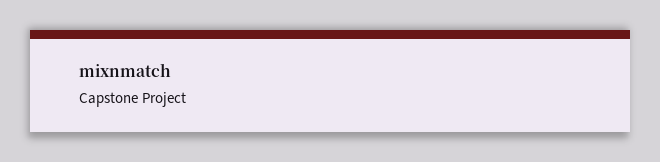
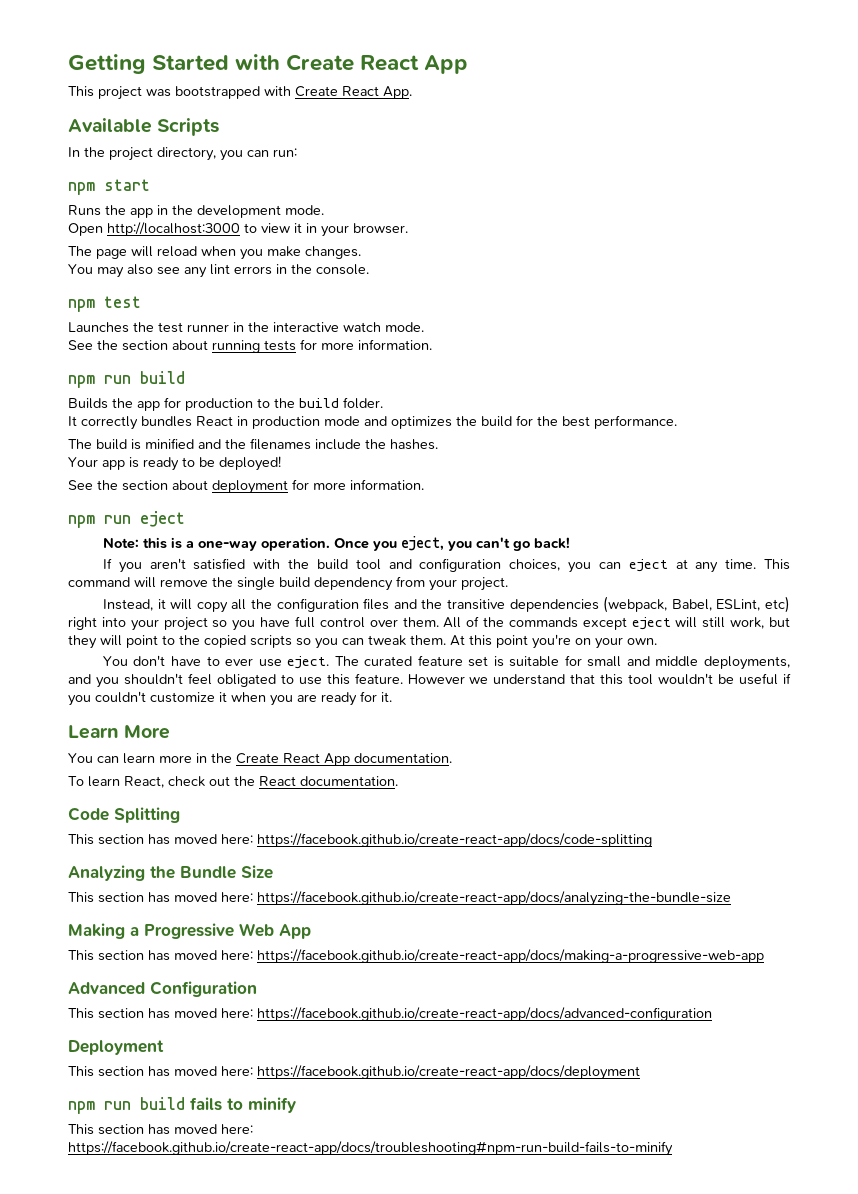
- mixnmatch
- Capstone Project
+ Getting Started with Create React App
+ This project was bootstrapped with Create React App.
+ Available Scripts
+ In the project directory, you can run:
+ npm start
+ Runs the app in the development mode.
+ Open http://localhost:3000 to view it in your browser.
+ The page will reload when you make changes.
+ You may also see any lint errors in the console.
+ npm test
+ Launches the test runner in the interactive watch mode.
+ See the section about running tests for more information.
+ npm run build
+ Builds the app for production to the build folder.
+ It correctly bundles React in production mode and optimizes the build for the best performance.
+ The build is minified and the filenames include the hashes.
+ Your app is ready to be deployed!
+ See the section about deployment for more information.
+ npm run eject
+ Note: this is a one-way operation. Once you eject, you can't go back!
+ If you aren't satisfied with the build tool and configuration choices, you can eject at any time. This command will remove the single build dependency from your project.
+ Instead, it will copy all the configuration files and the transitive dependencies (webpack, Babel, ESLint, etc) right into your project so you have full control over them. All of the commands except eject will still work, but they will point to the copied scripts so you can tweak them. At this point you're on your own.
+ You don't have to ever use eject. The curated feature set is suitable for small and middle deployments, and you shouldn't feel obligated to use this feature. However we understand that this tool wouldn't be useful if you couldn't customize it when you are ready for it.
+ Learn More
+ You can learn more in the Create React App documentation.
+ To learn React, check out the React documentation.
+ Code Splitting
+ This section has moved here: https://facebook.github.io/create-react-app/docs/code-splitting
+ Analyzing the Bundle Size
+ This section has moved here: https://facebook.github.io/create-react-app/docs/analyzing-the-bundle-size
+ Making a Progressive Web App
+ This section has moved here: https://facebook.github.io/create-react-app/docs/making-a-progressive-web-app
+ Advanced Configuration
+ This section has moved here: https://facebook.github.io/create-react-app/docs/advanced-configuration
+ Deployment
+ This section has moved here: https://facebook.github.io/create-react-app/docs/deployment
+ npm run build fails to minify
+ This section has moved here: https://facebook.github.io/create-react-app/docs/troubleshooting#npm-run-build-fails-to-minify

